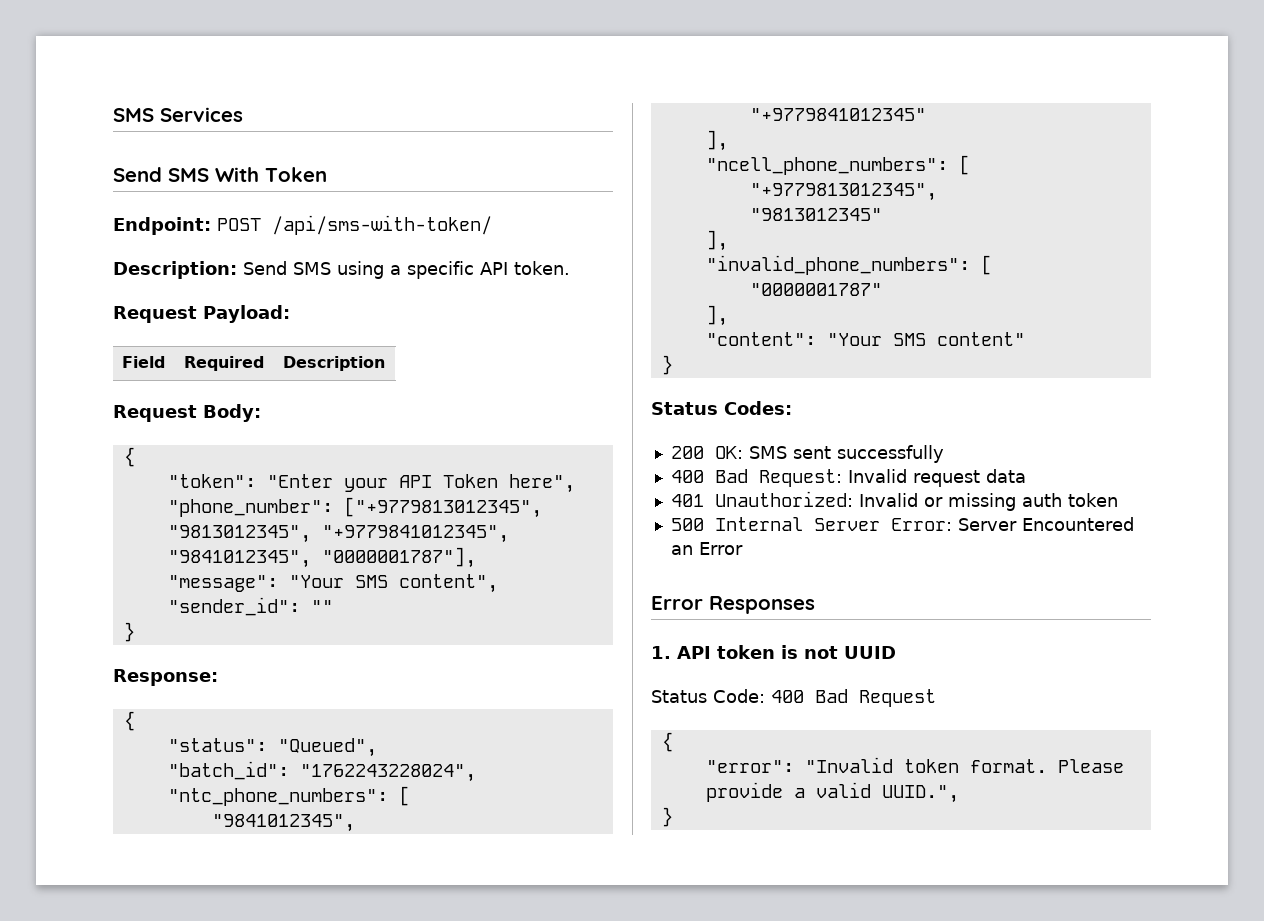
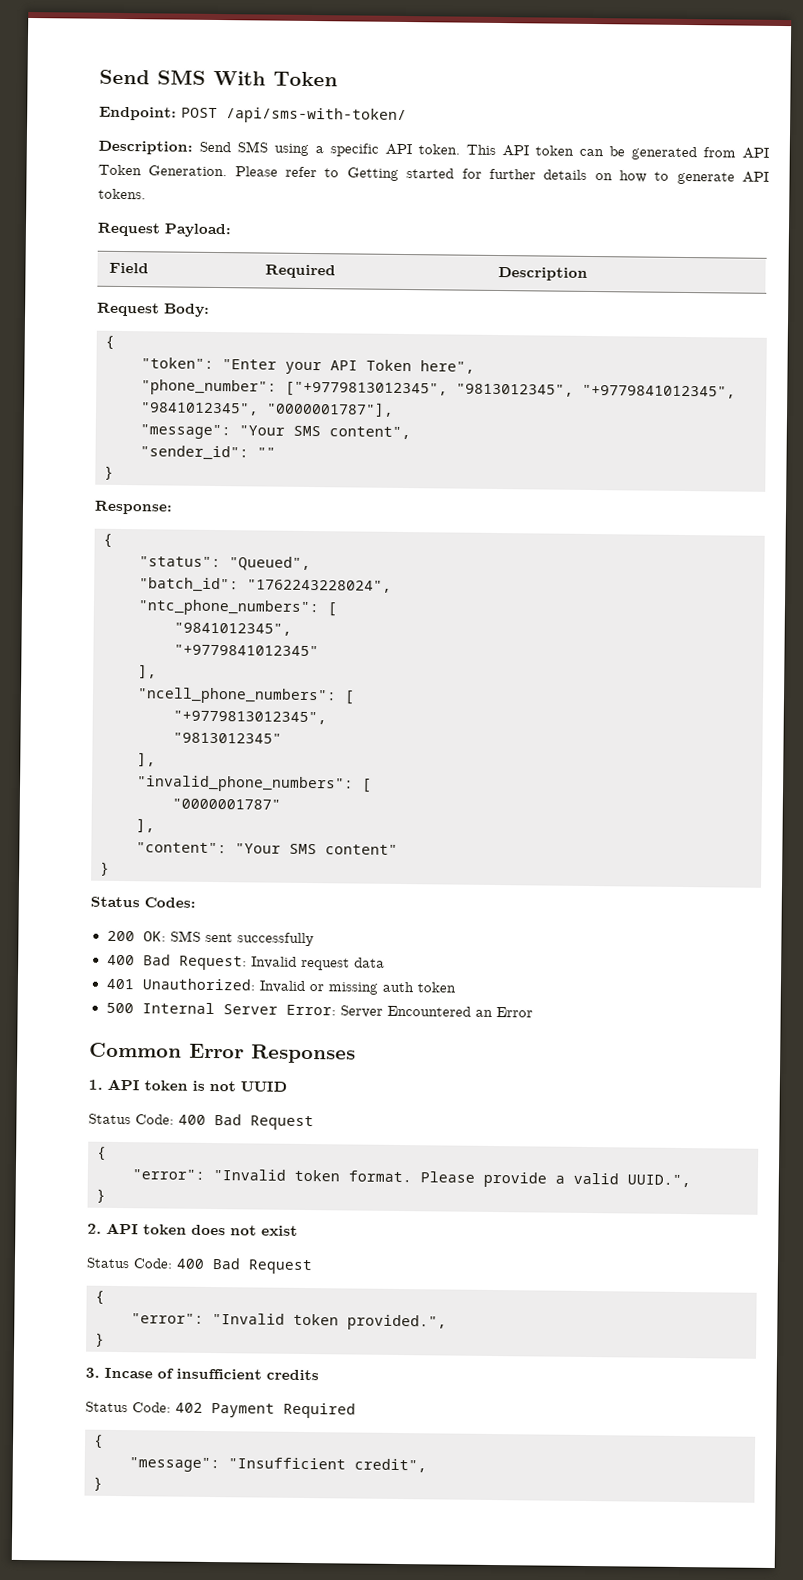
- SMS Services
+ This API token can be generated from API Token Generation. Please refer to Getting started for further details on how to generate API tokens.
- Error Responses
+ Common Error Responses
+ 2. API token does not exist
+ Status Code: 400 Bad Request
+ {
+ "error": "Invalid token provided.",
+ }
+ 3. Incase of insufficient credits
+ Status Code: 402 Payment Required
+ {
+ "message": "Insufficient credit",
+ }

